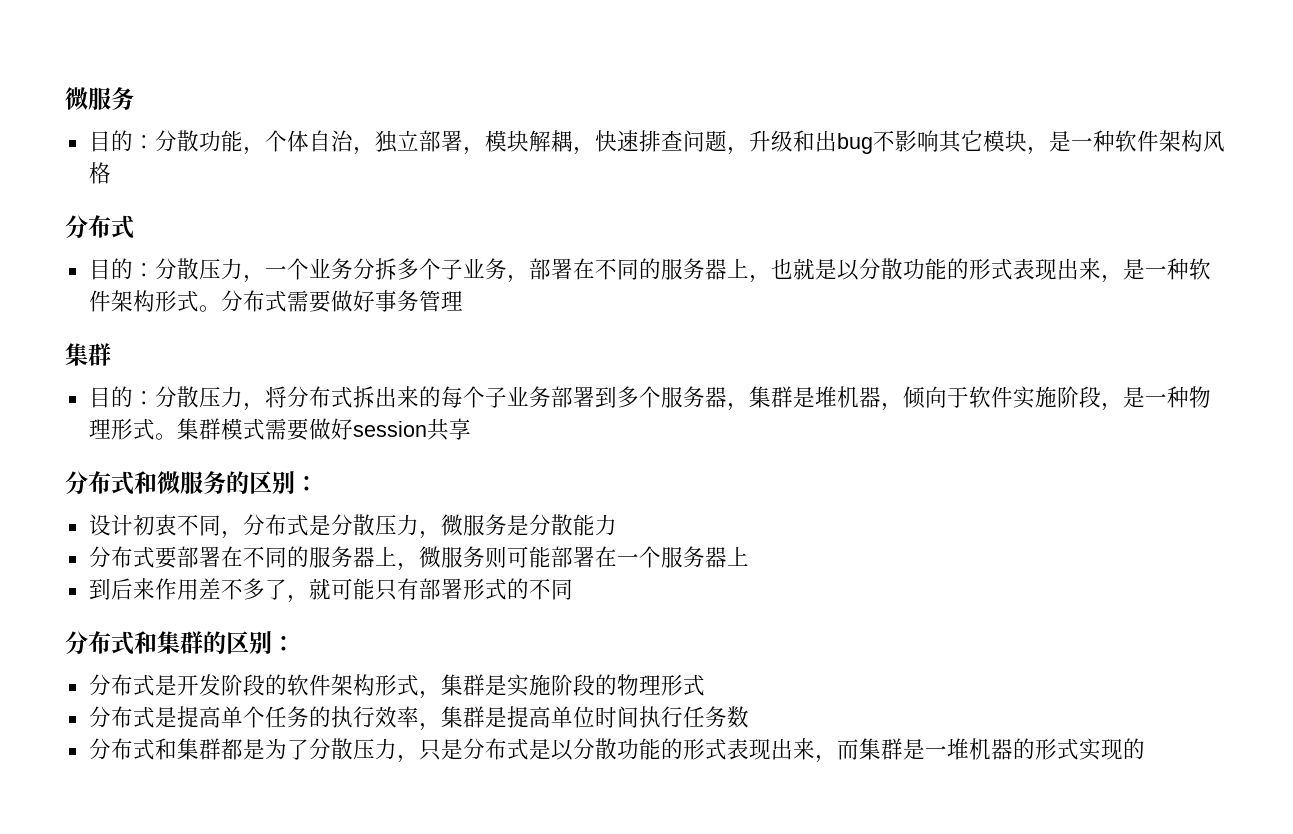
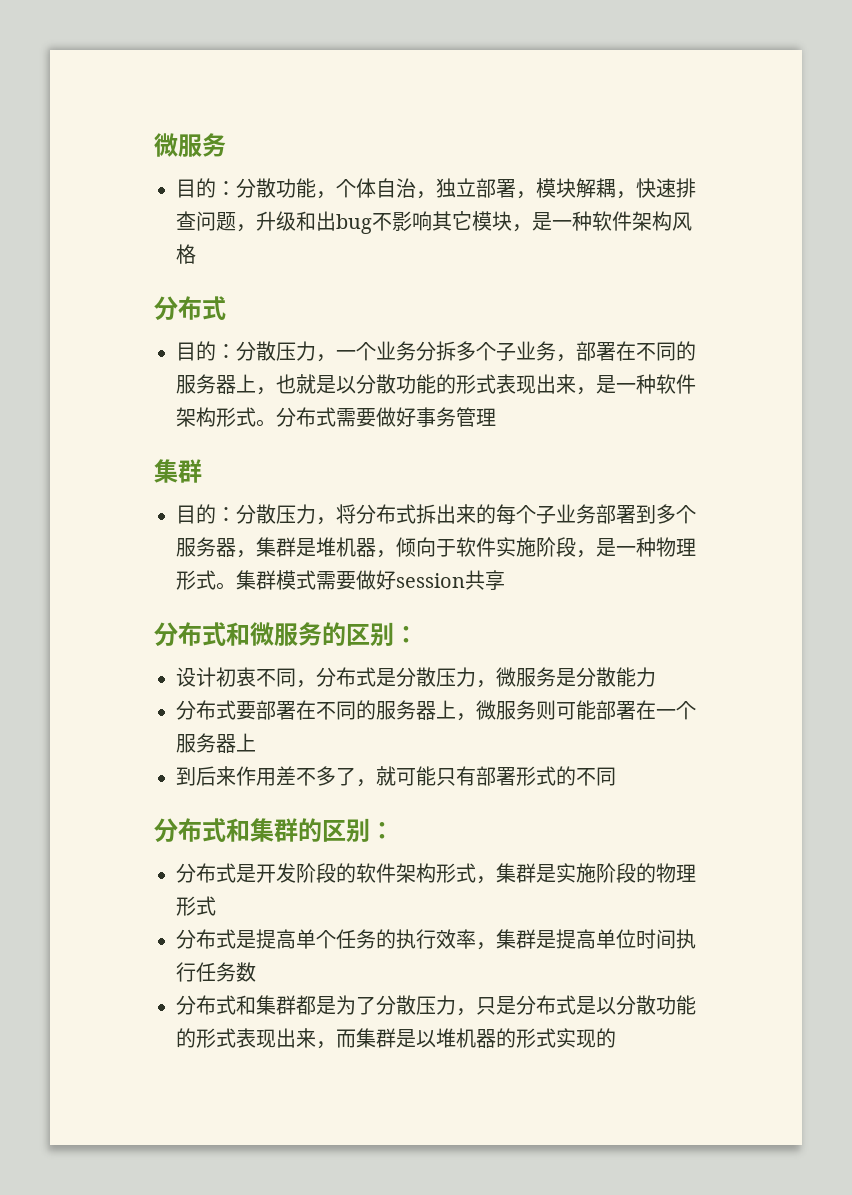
- 分布式和集群都是为了分散压力，只是分布式是以分散功能的形式表现出来，而集群是一堆机器的形式实现的
+ 分布式和集群都是为了分散压力，只是分布式是以分散功能的形式表现出来，而集群是以堆机器的形式实现的

